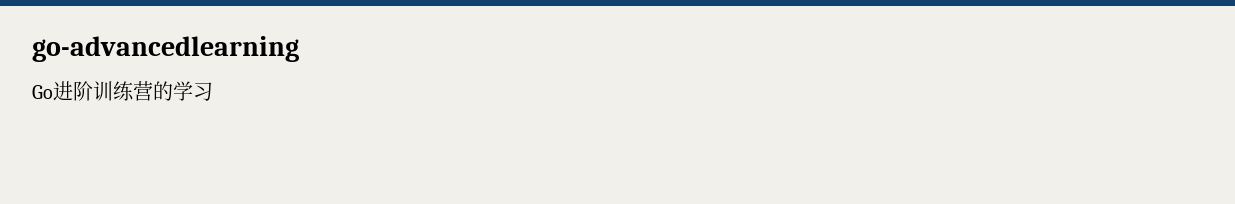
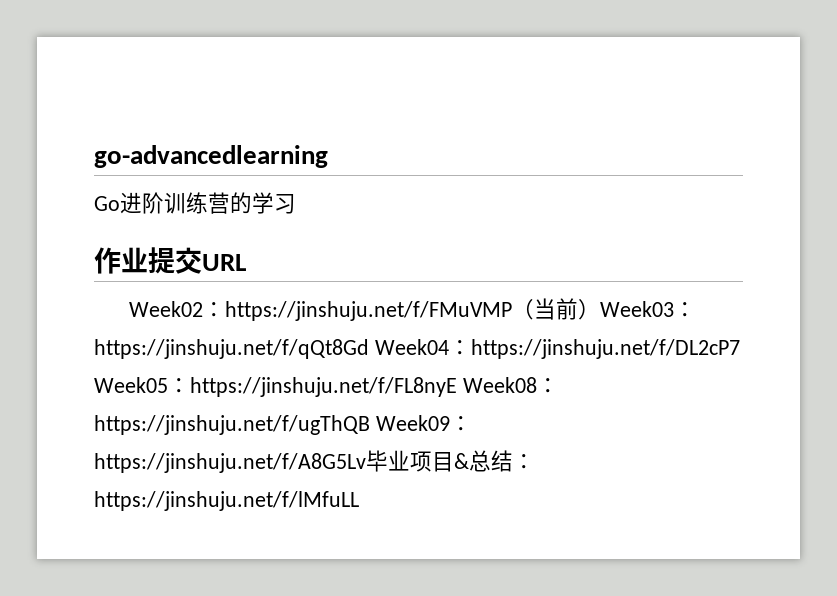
+ 作业提交URL
+ Week02：https://jinshuju.net/f/FMuVMP（当前）Week03：https://jinshuju.net/f/qQt8Gd Week04：https://jinshuju.net/f/DL2cP7 Week05：https://jinshuju.net/f/FL8nyE Week08：https://jinshuju.net/f/ugThQB Week09：https://jinshuju.net/f/A8G5Lv毕业项目&总结：https://jinshuju.net/f/lMfuLL

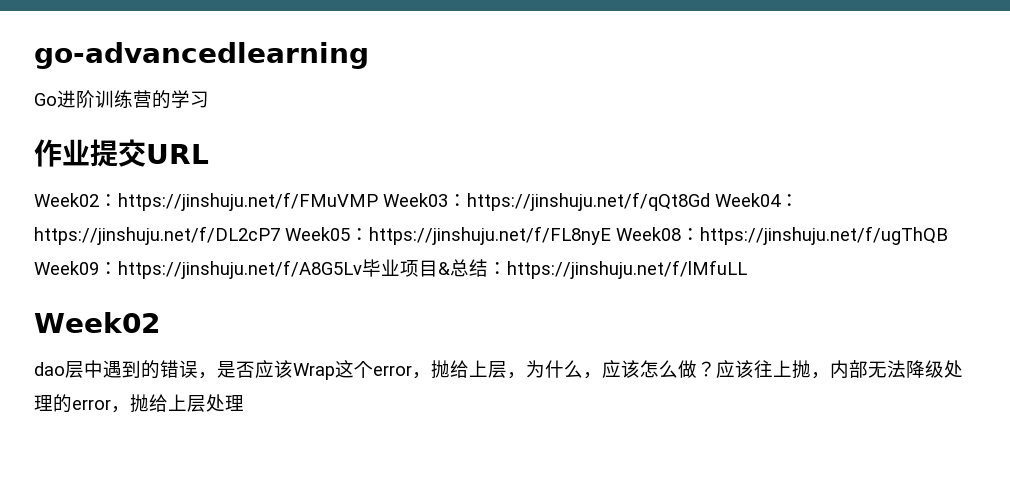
- Week02：https://jinshuju.net/f/FMuVMP（当前）Week03：https://jinshuju.net/f/qQt8Gd Week04：https://jinshuju.net/f/DL2cP7 Week05：https://jinshuju.net/f/FL8nyE Week08：https://jinshuju.net/f/ugThQB Week09：https://jinshuju.net/f/A8G5Lv毕业项目&总结：https://jinshuju.net/f/lMfuLL
+ Week02：https://jinshuju.net/f/FMuVMP Week03：https://jinshuju.net/f/qQt8Gd Week04：https://jinshuju.net/f/DL2cP7 Week05：https://jinshuju.net/f/FL8nyE Week08：https://jinshuju.net/f/ugThQB Week09：https://jinshuju.net/f/A8G5Lv毕业项目&总结：https://jinshuju.net/f/lMfuLL
+ Week02
+ dao层中遇到的错误，是否应该Wrap这个error，抛给上层，为什么，应该怎么做？应该往上抛，内部无法降级处理的error，抛给上层处理

